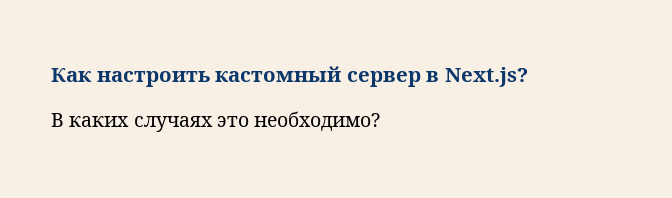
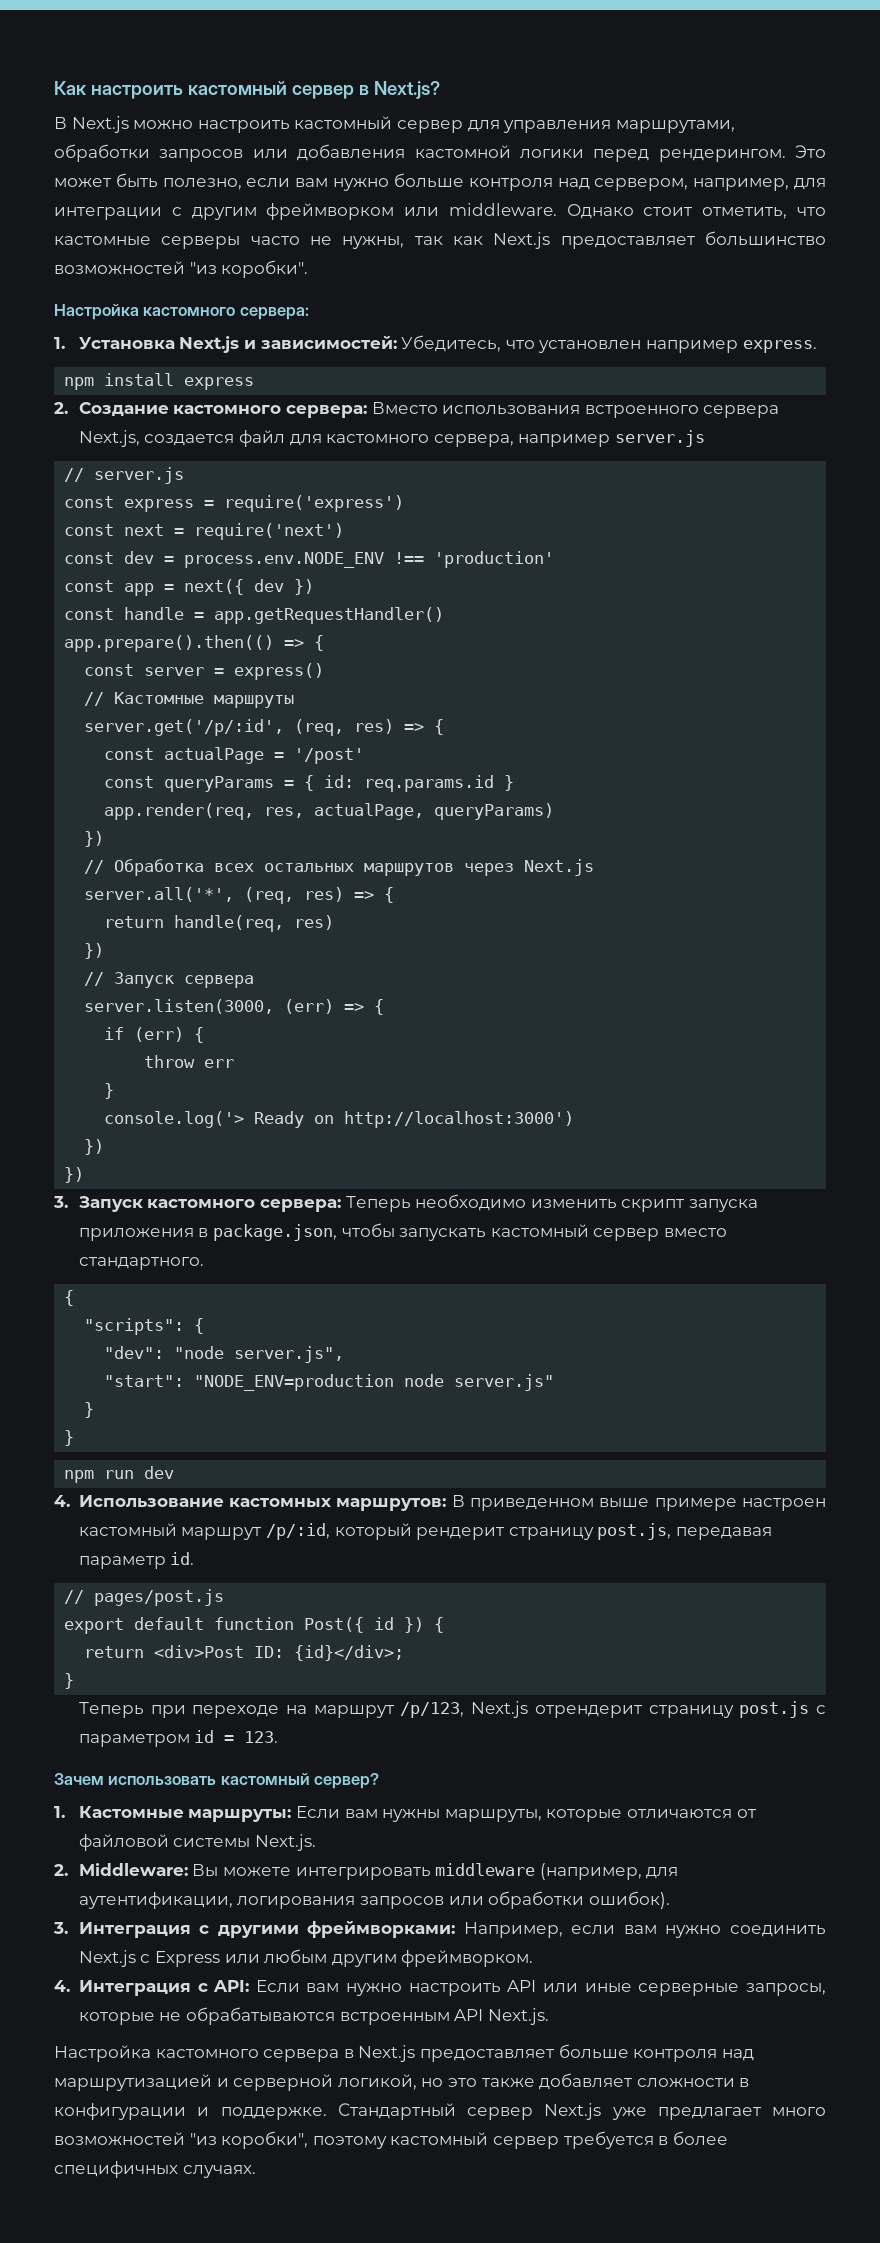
- В каких случаях это необходимо?
+ В Next.js можно настроить кастомный сервер для управления маршрутами, обработки запросов или добавления кастомной логики перед рендерингом. Это может быть полезно, если вам нужно больше контроля над сервером, например, для интеграции с другим фреймворком или middleware. Однако стоит отметить, что кастомные серверы часто не нужны, так как Next.js предоставляет большинство возможностей "из коробки".
+ Настройка кастомного сервера:
+ 1. Установка Next.js и зависимостей: Убедитесь, что установлен например express.
+ npm install express
+ 2. Создание кастомного сервера: Вместо использования встроенного сервера Next.js, создается файл для кастомного сервера, например server.js
+ // server.js
+ const express = require('express')
+ const next = require('next')
+ const dev = process.env.NODE_ENV !== 'production'
+ const app = next({ dev })
+ const handle = app.getRequestHandler()
+ app.prepare().then(() => {
+ const server = express()
+ // Кастомные маршруты
+ server.get('/p/:id', (req, res) => {
+ const actualPage = '/post'
+ const queryParams = { id: req.params.id }
+ app.render(req, res, actualPage, queryParams)
+ })
+ // Обработка всех остальных маршрутов через Next.js
+ server.all('*', (req, res) => {
+ return handle(req, res)
+ })
+ // Запуск сервера
+ server.listen(3000, (err) => {
+ if (err) {
+ throw err
+ }
+ console.log('> Ready on http://localhost:3000')
+ })
+ })
+ 3. Запуск кастомного сервера: Теперь необходимо изменить скрипт запуска приложения в package.json, чтобы запускать кастомный сервер вместо стандартного.
+ {
+ "scripts": {
+ "dev": "node server.js",
+ "start": "NODE_ENV=production node server.js"
+ }
+ }
+ npm run dev
+ 4. Использование кастомных маршрутов: В приведенном выше примере настроен кастомный маршрут /p/:id, который рендерит страницу post.js, передавая параметр id.
+ // pages/post.js
+ export default function Post({ id }) {
+ return <div>Post ID: {id}</div>;
+ }
+ Теперь при переходе на маршрут /p/123, Next.js отрендерит страницу post.js с параметром id = 123.
+ Зачем использовать кастомный сервер?
+ 1. Кастомные маршруты: Если вам нужны маршруты, которые отличаются от файловой системы Next.js.
+ 2. Middleware: Вы можете интегрировать middleware (например, для аутентификации, логирования запросов или обработки ошибок).
+ 3. Интеграция с другими фреймворками: Например, если вам нужно соединить Next.js с Express или любым другим фреймворком.
+ 4. Интеграция с API: Если вам нужно настроить API или иные серверные запросы, которые не обрабатываются встроенным API Next.js.
+ Настройка кастомного сервера в Next.js предоставляет больше контроля над маршрутизацией и серверной логикой, но это также добавляет сложности в конфигурации и поддержке. Стандартный сервер Next.js уже предлагает много возможностей "из коробки", поэтому кастомный сервер требуется в более специфичных случаях.

